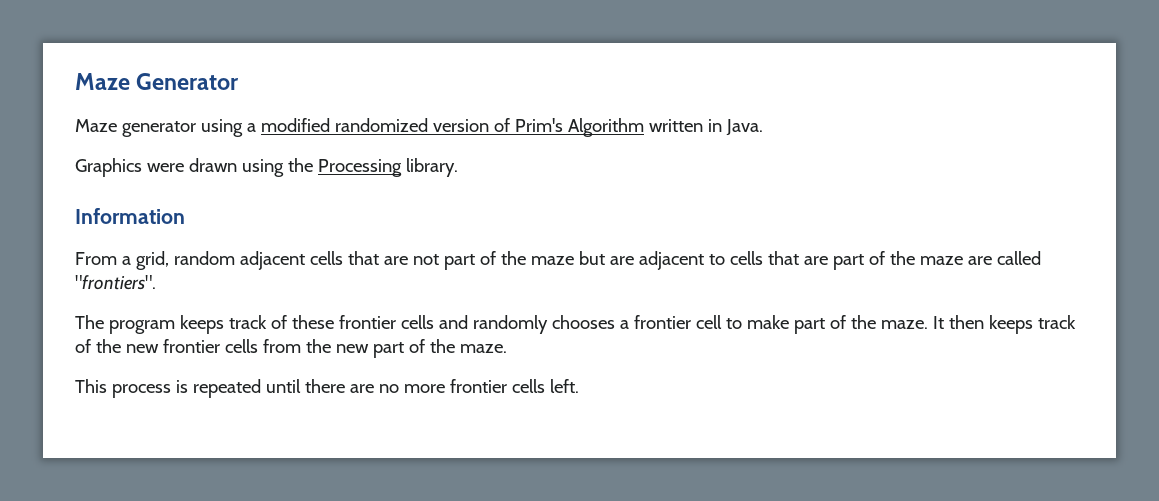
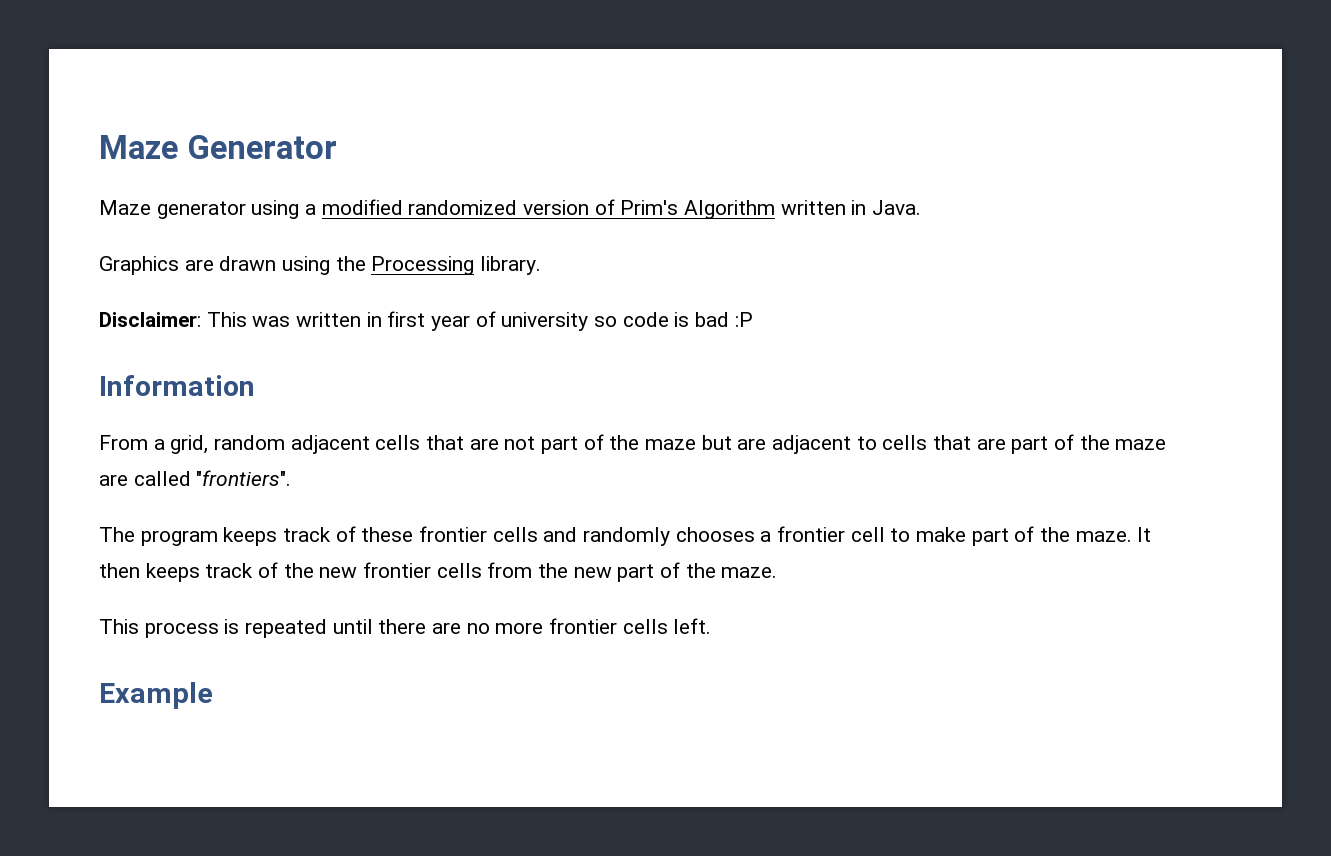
- Graphics were drawn using the Processing library.
+ Graphics are drawn using the Processing library.
+ Disclaimer: This was written in first year of university so code is bad :P
+ Example

